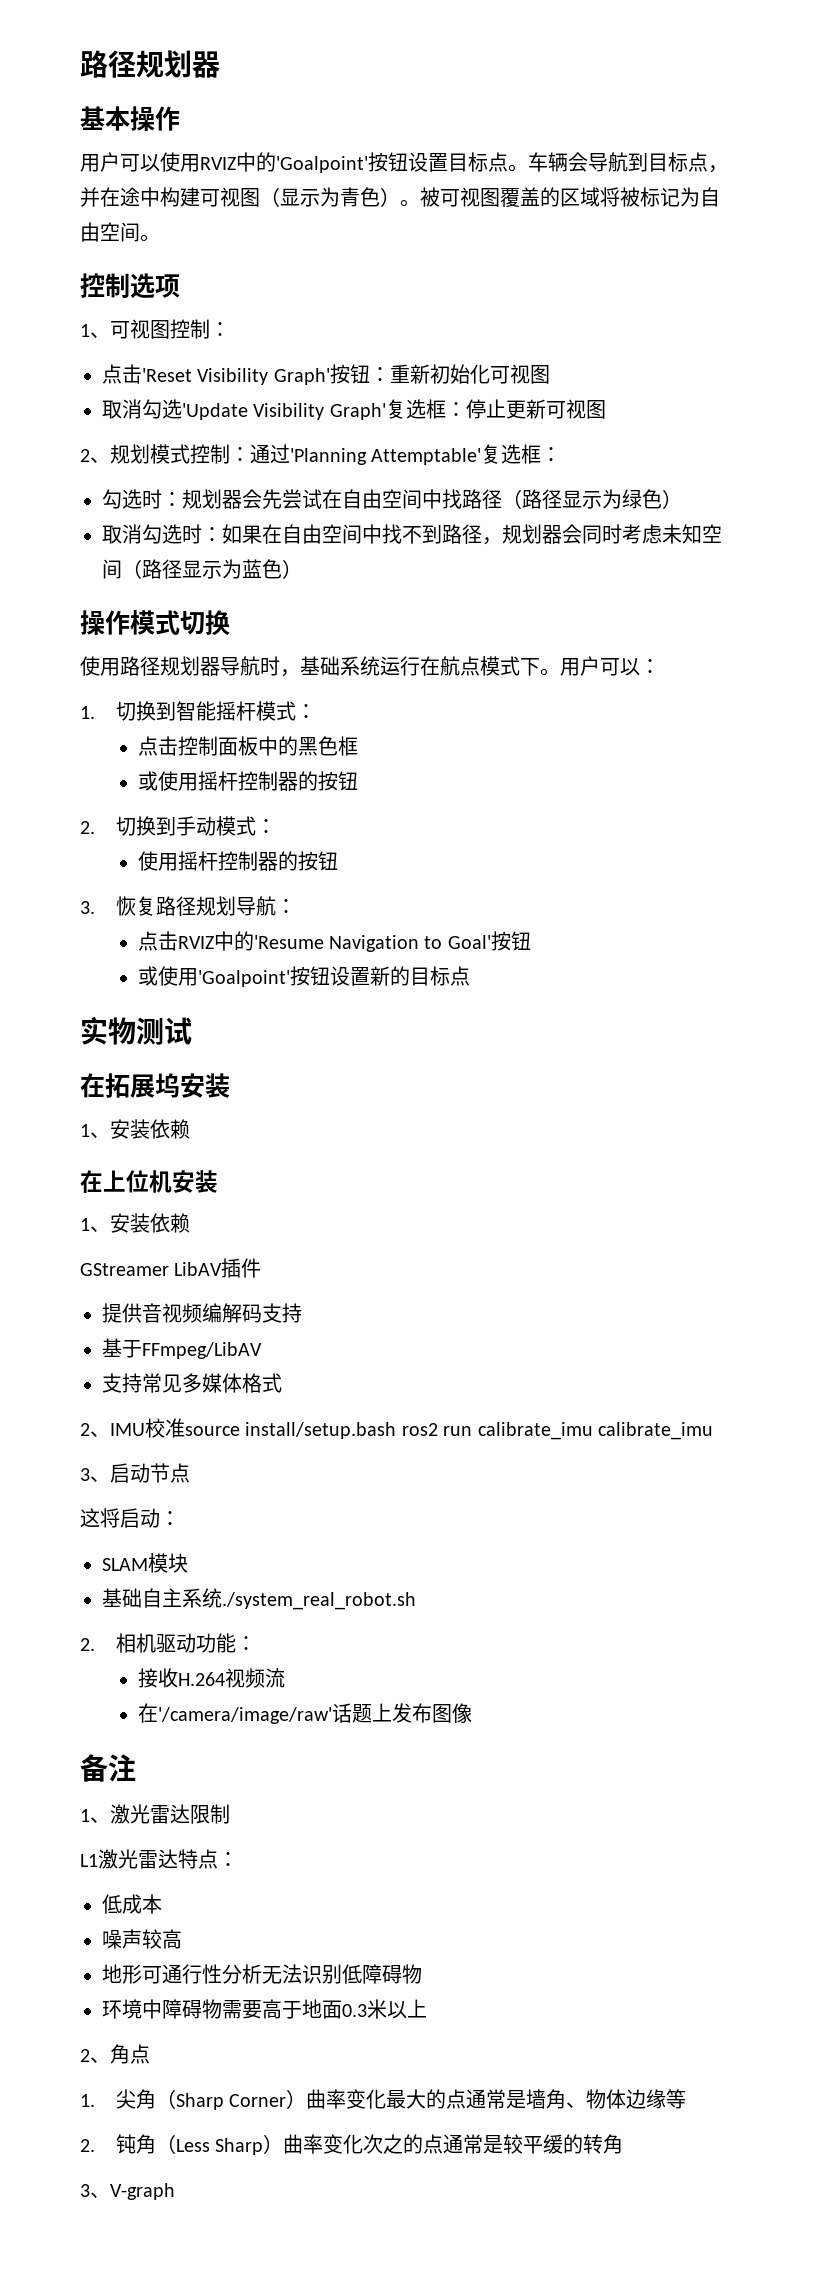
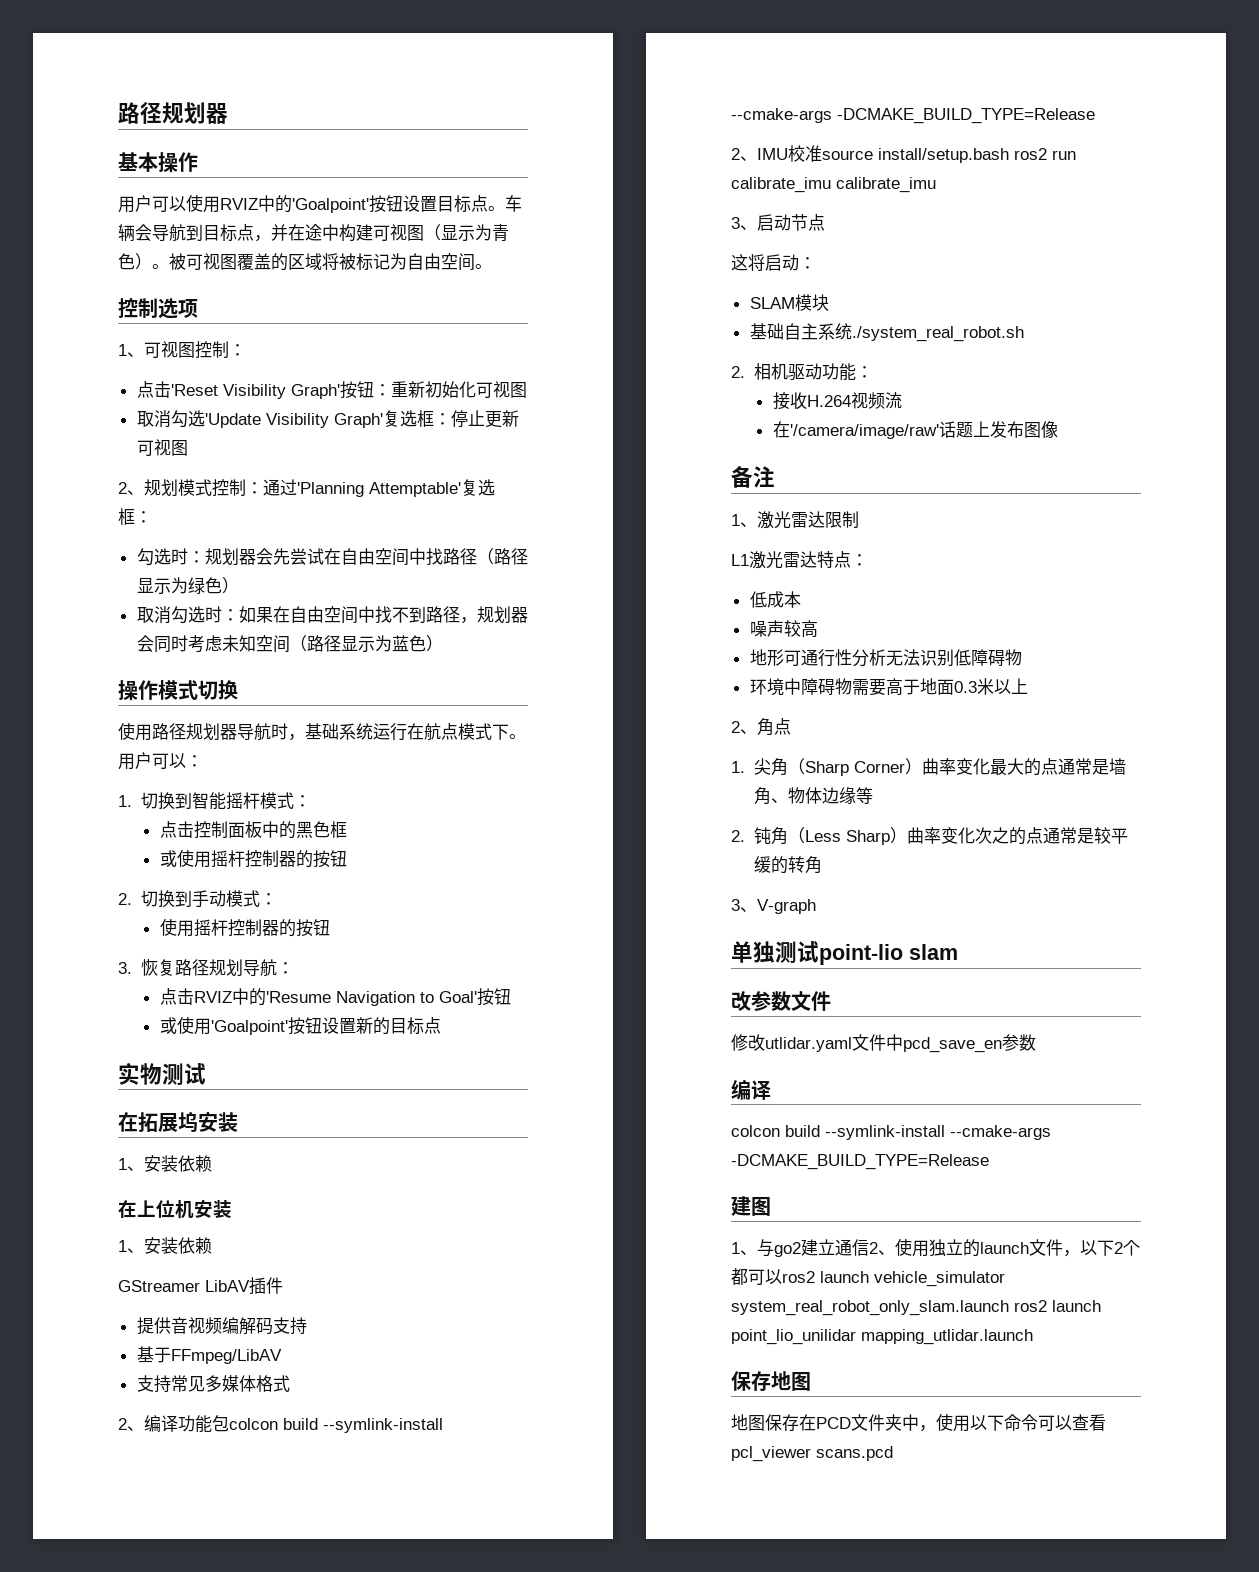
+ 2、编译功能包colcon build --symlink-install --cmake-args -DCMAKE_BUILD_TYPE=Release
+ 单独测试point-lio slam
+ 改参数文件
+ 修改utlidar.yaml文件中pcd_save_en参数
+ 编译
+ colcon build --symlink-install --cmake-args -DCMAKE_BUILD_TYPE=Release
+ 建图
+ 1、与go2建立通信2、使用独立的launch文件，以下2个都可以ros2 launch vehicle_simulator system_real_robot_only_slam.launch ros2 launch point_lio_unilidar mapping_utlidar.launch
+ 保存地图
+ 地图保存在PCD文件夹中，使用以下命令可以查看pcl_viewer scans.pcd

